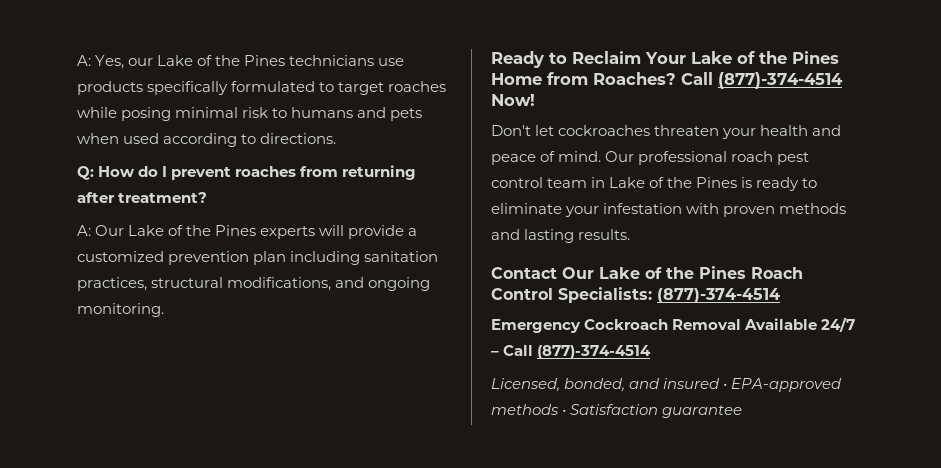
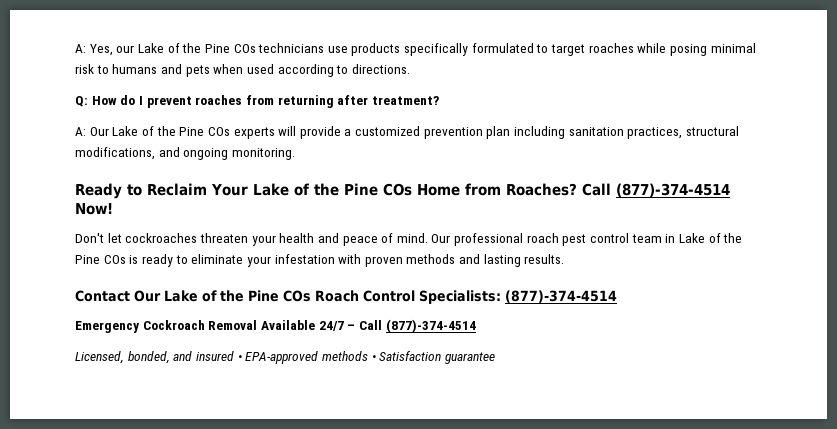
- A: Yes, our Lake of the Pines technicians use products specifically formulated to target roaches while posing minimal risk to humans and pets when used according to directions.
+ A: Yes, our Lake of the Pine COs technicians use products specifically formulated to target roaches while posing minimal risk to humans and pets when used according to directions.
- A: Our Lake of the Pines experts will provide a customized prevention plan including sanitation practices, structural modifications, and ongoing monitoring.
+ A: Our Lake of the Pine COs experts will provide a customized prevention plan including sanitation practices, structural modifications, and ongoing monitoring.
- Ready to Reclaim Your Lake of the Pines Home from Roaches?
+ Ready to Reclaim Your Lake of the Pine COs Home from Roaches?
- Our professional roach pest control team in Lake of the Pines is ready to eliminate your infestation with proven methods and lasting results.
+ Our professional roach pest control team in Lake of the Pine COs is ready to eliminate your infestation with proven methods and lasting results.
- Contact Our Lake of the Pines Roach Control Specialists: (877)-374-4514
+ Contact Our Lake of the Pine COs Roach Control Specialists: (877)-374-4514

